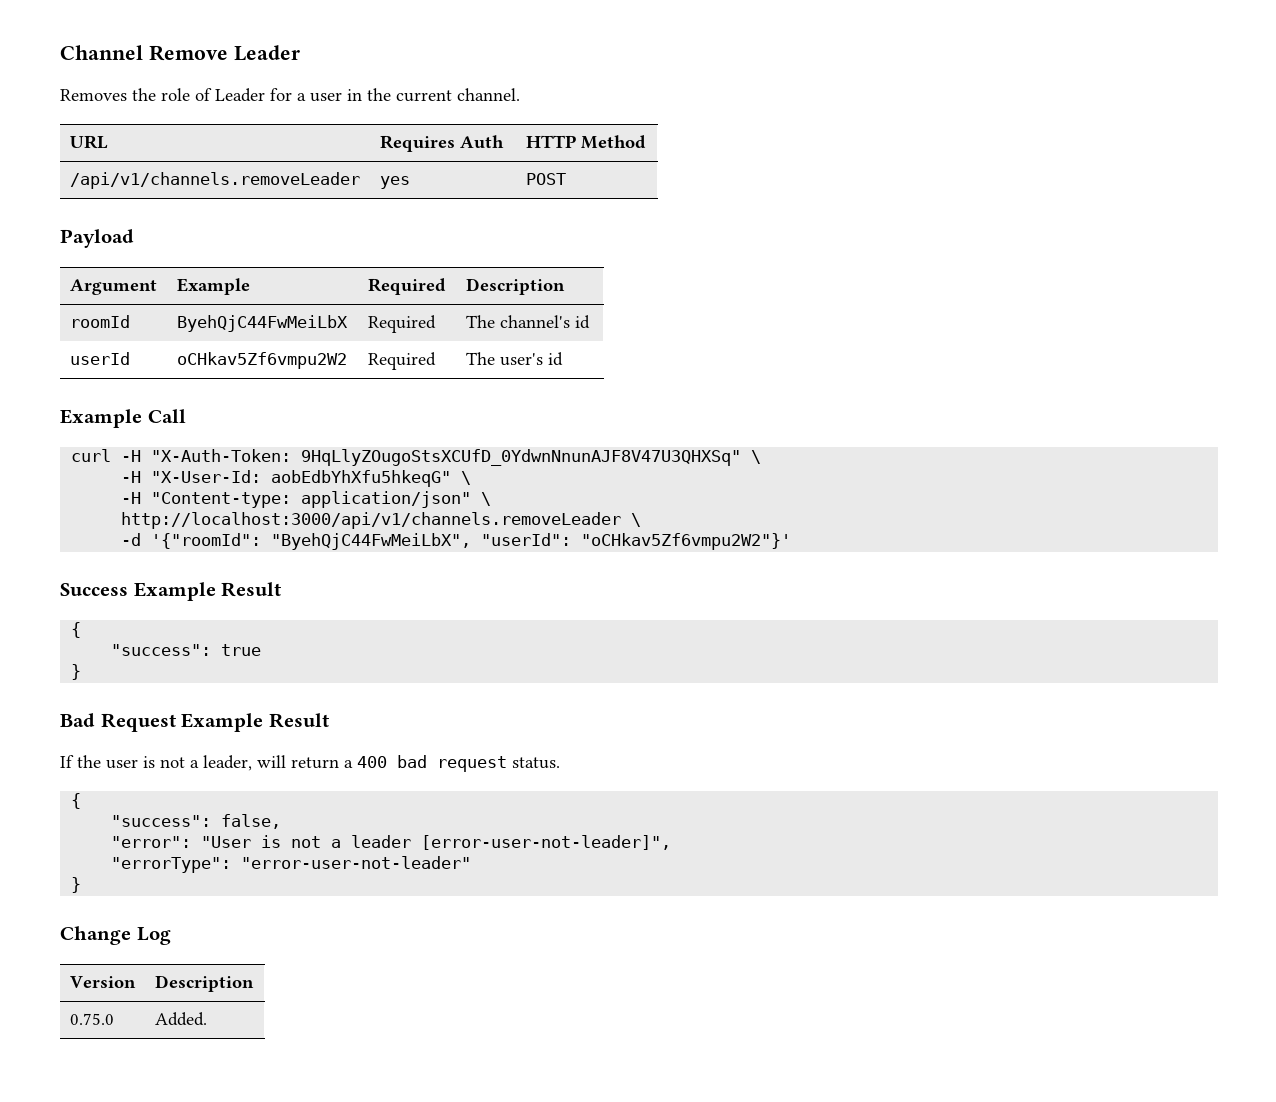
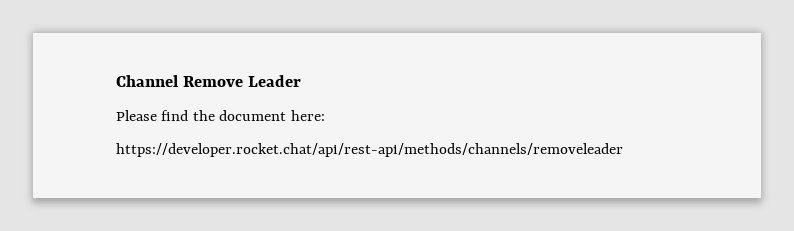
- Removes the role of Leader for a user in the current channel.
- URL | Requires Auth | HTTP Method
- /api/v1/channels.removeLeader | yes | POST
- Payload
- Argument | Example | Required | Description
- roomId | ByehQjC44FwMeiLbX | Required | The channel's id
- userId | oCHkav5Zf6vmpu2W2 | Required | The user's id
- Example Call
- curl -H "X-Auth-Token: 9HqLlyZOugoStsXCUfD_0YdwnNnunAJF8V47U3QHXSq" \
- -H "X-User-Id: aobEdbYhXfu5hkeqG" \
- -H "Content-type: application/json" \
- http://localhost:3000/api/v1/channels.removeLeader \
- -d '{"roomId": "ByehQjC44FwMeiLbX", "userId": "oCHkav5Zf6vmpu2W2"}'
- Success Example Result
- {
- "success": true
- }
- Bad Request Example Result
- If the user is not a leader, will return a 400 bad request status.
- {
- "success": false,
- "error": "User is not a leader [error-user-not-leader]",
- "errorType": "error-user-not-leader"
- }
- Change Log
- Version | Description
- 0.75.0 | Added.
+ Please find the document here:
+ https://developer.rocket.chat/api/rest-api/methods/channels/removeleader

